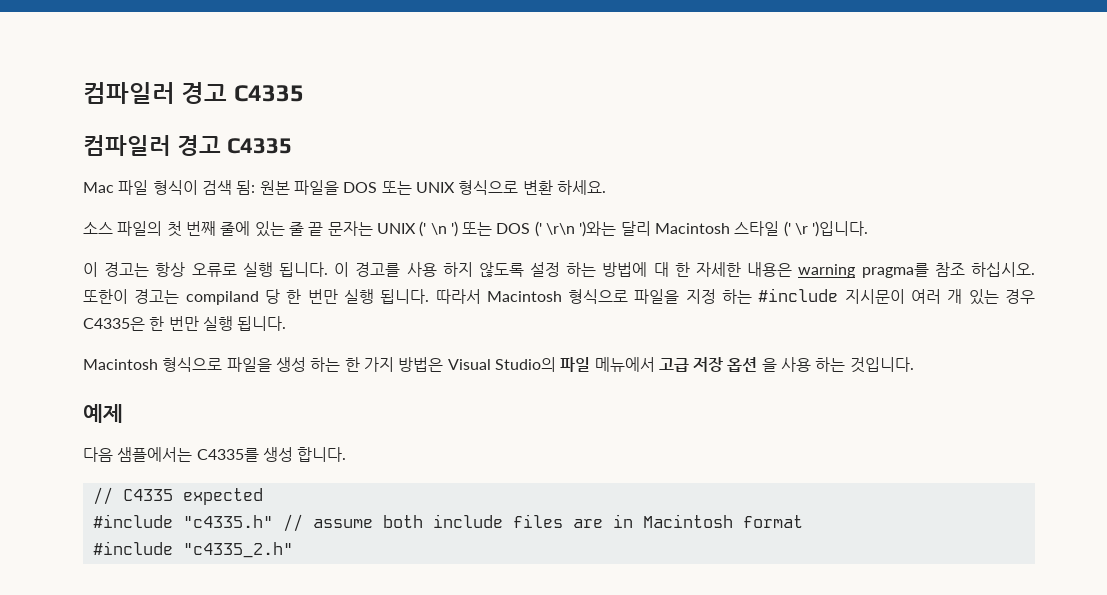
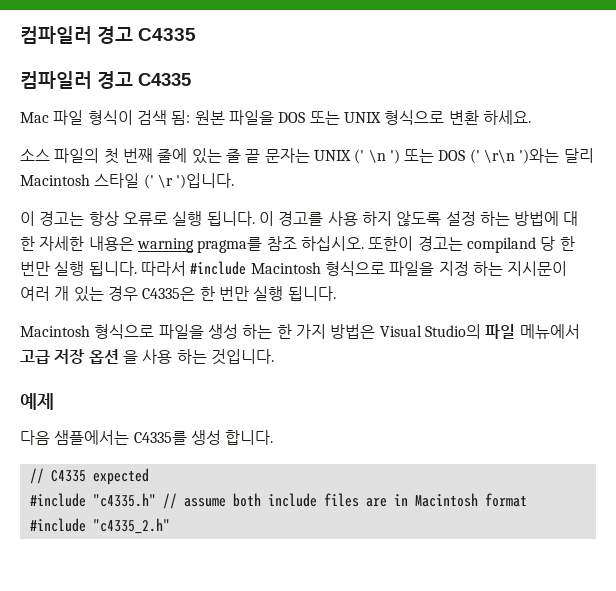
- 따라서 Macintosh 형식으로 파일을 지정 하는 #include 지시문이 여러 개 있는 경우 C4335은 한 번만 실행 됩니다.
+ 따라서 #include Macintosh 형식으로 파일을 지정 하는 지시문이 여러 개 있는 경우 C4335은 한 번만 실행 됩니다.

